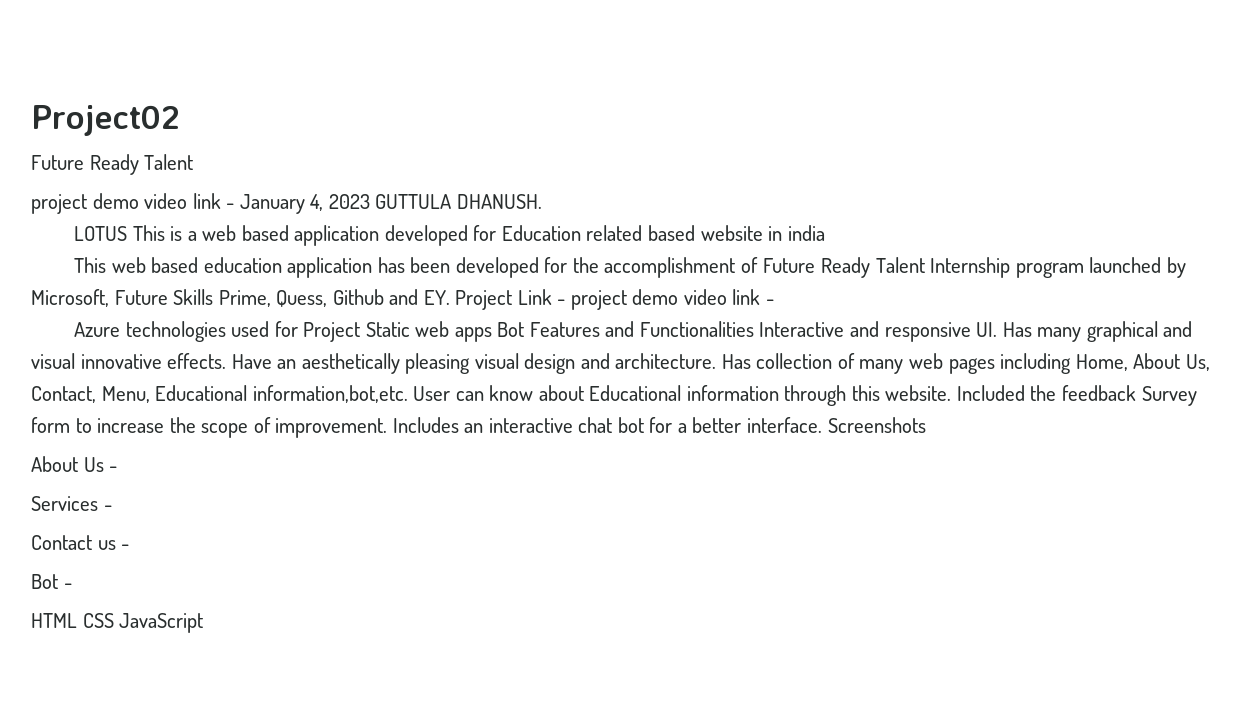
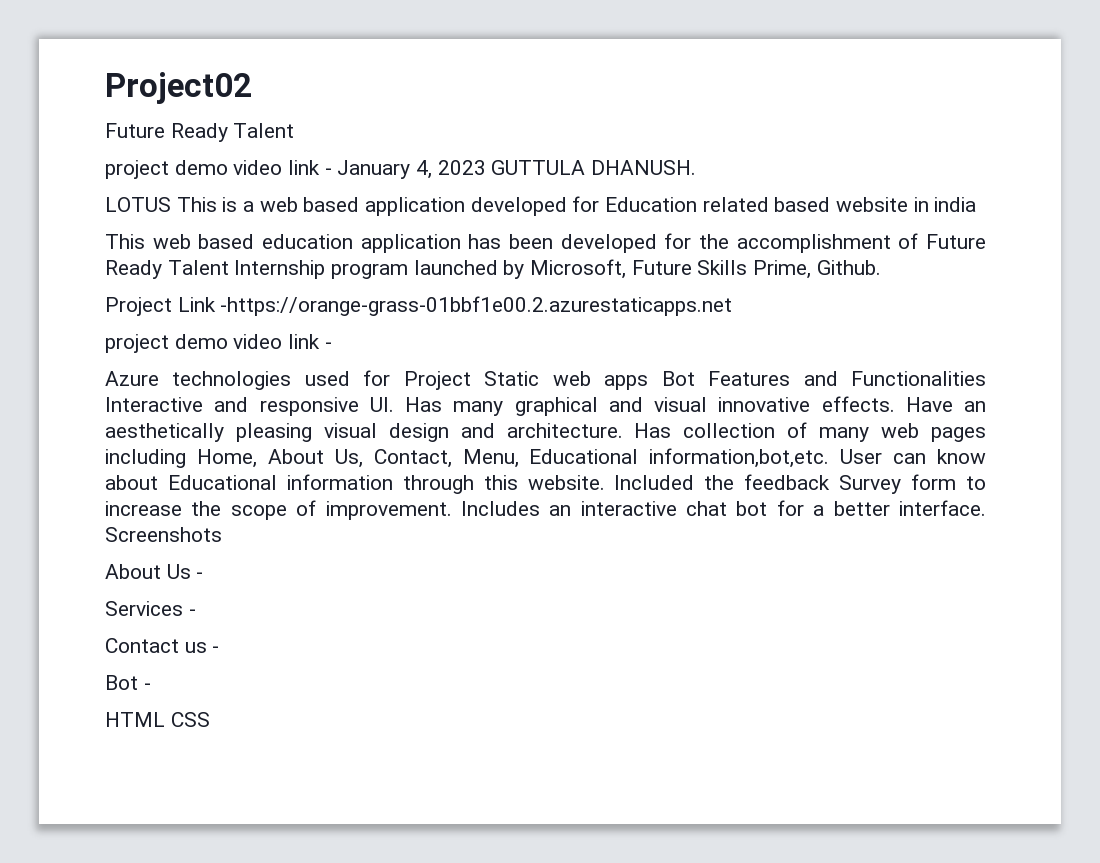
- This web based education application has been developed for the accomplishment of Future Ready Talent Internship program launched by Microsoft, Future Skills Prime, Quess, Github and EY. Project Link - project demo video link -
+ This web based education application has been developed for the accomplishment of Future Ready Talent Internship program launched by Microsoft, Future Skills Prime, Github.
+ Project Link -https://orange-grass-01bbf1e00.2.azurestaticapps.net
+ project demo video link -
- HTML CSS JavaScript
+ HTML CSS

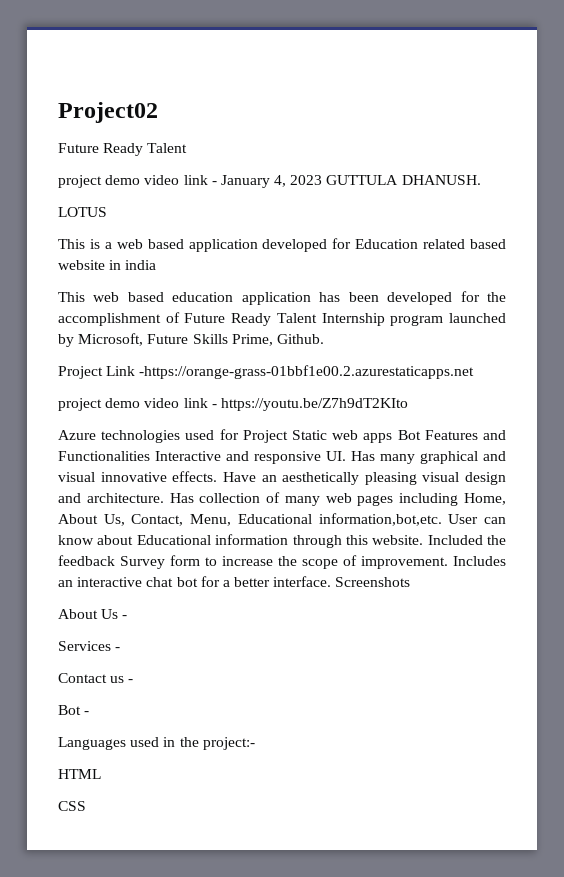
- LOTUS This is a web based application developed for Education related based website in india
+ LOTUS
+ This is a web based application developed for Education related based website in india
  Project Link -https://orange-grass-01bbf1e00.2.azurestaticapps.net
- project demo video link -
+ project demo video link - https://youtu.be/Z7h9dT2KIto
+ Languages used in the project:-
- HTML CSS
+ HTML
+ CSS

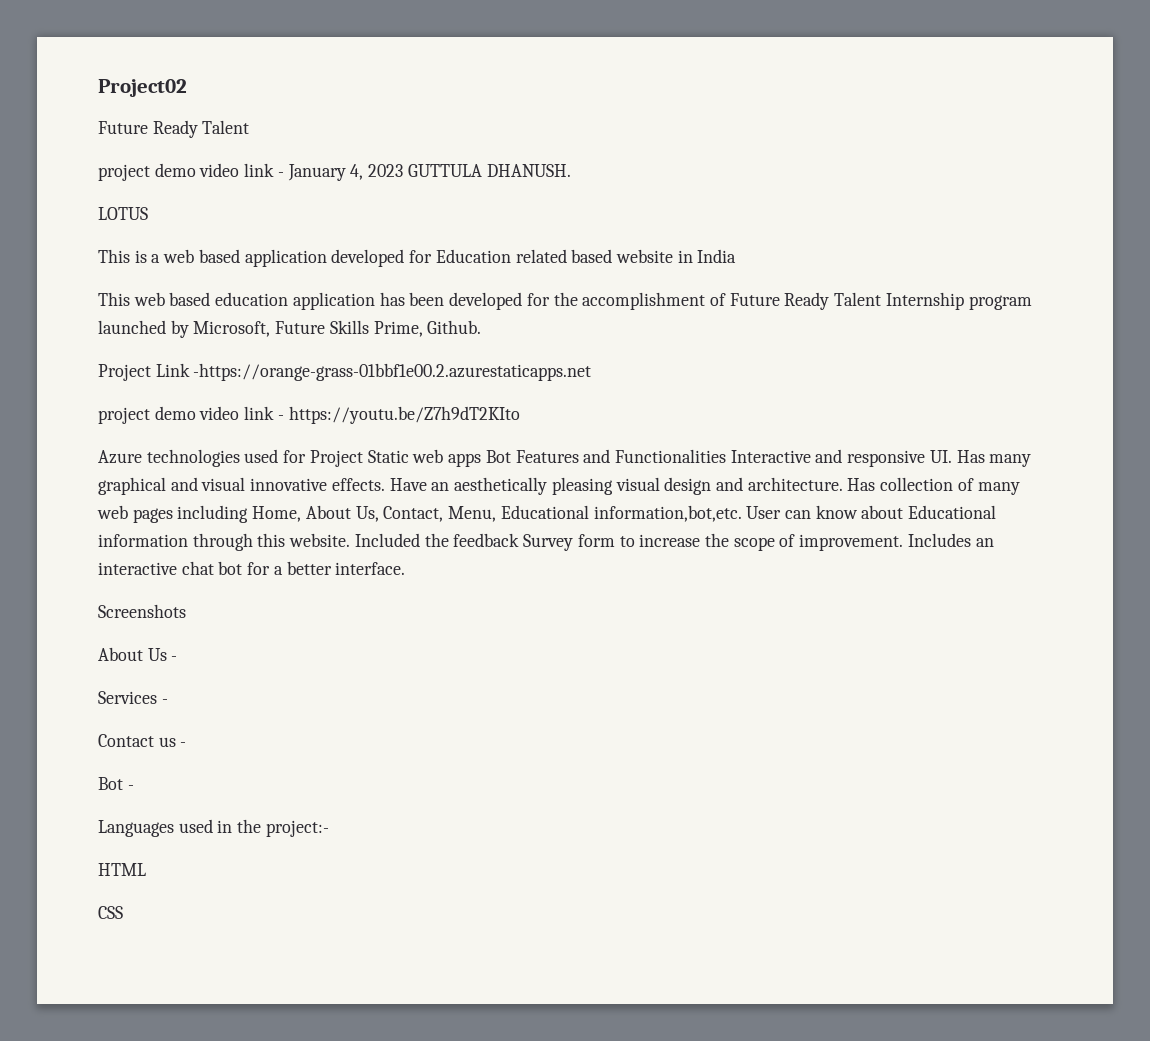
- This is a web based application developed for Education related based website in india
+ This is a web based application developed for Education related based website in India
- Includes an interactive chat bot for a better interface. Screenshots
+ Includes an interactive chat bot for a better interface.
+ Screenshots

